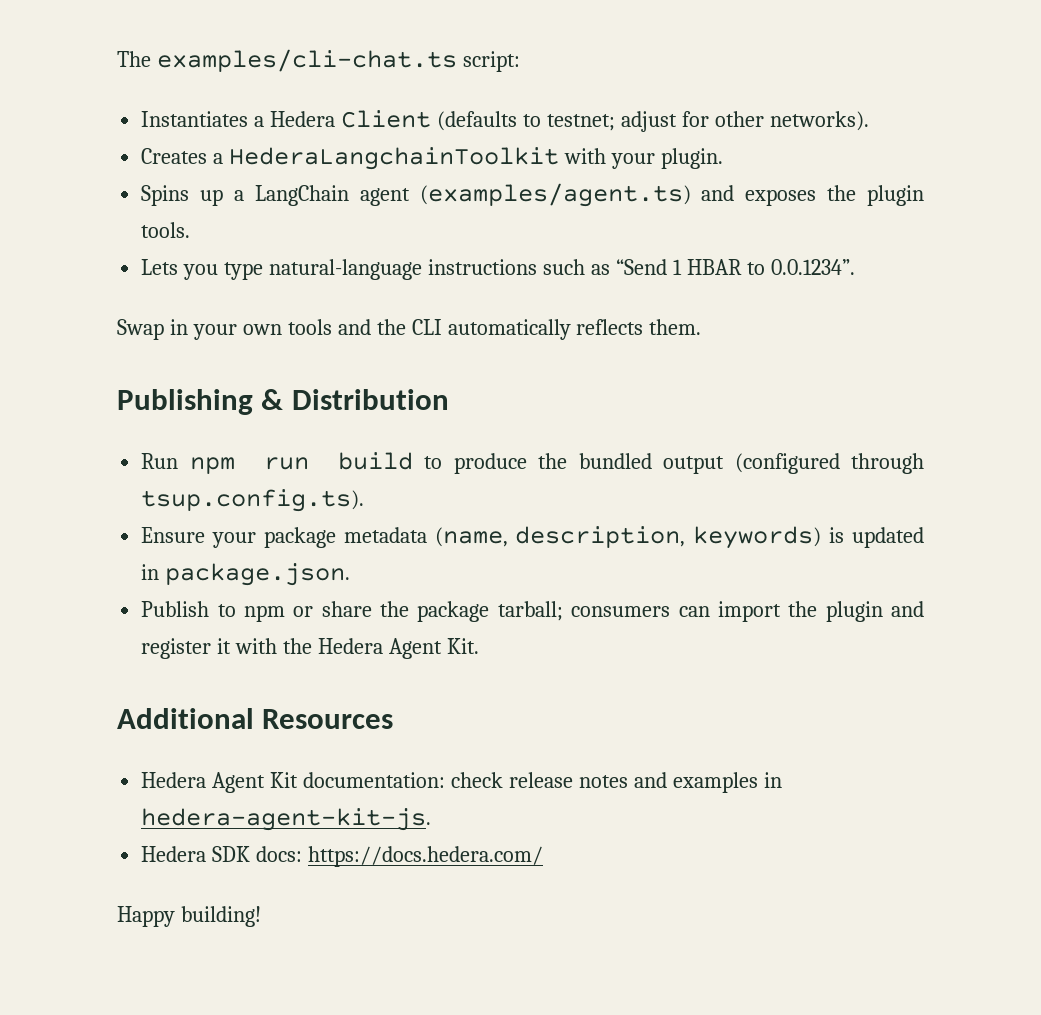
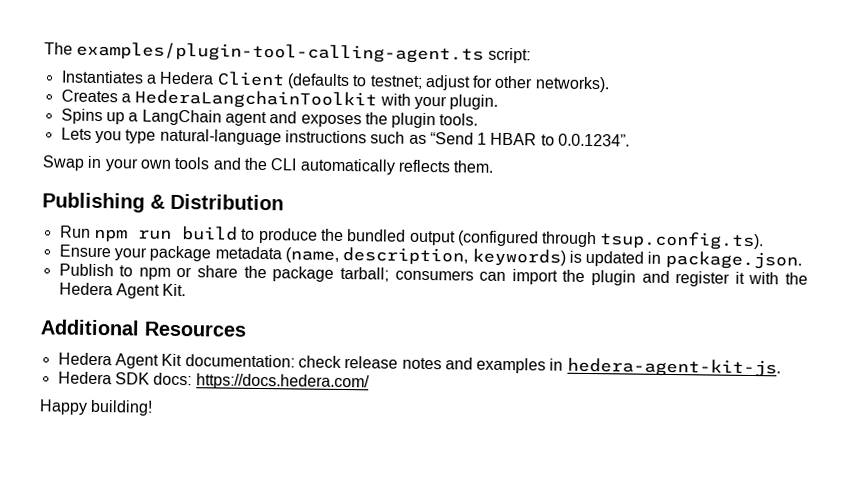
- The examples/cli-chat.ts script:
+ The examples/plugin-tool-calling-agent.ts script:
- Spins up a LangChain agent (examples/agent.ts) and exposes the plugin tools.
+ Spins up a LangChain agent and exposes the plugin tools.

